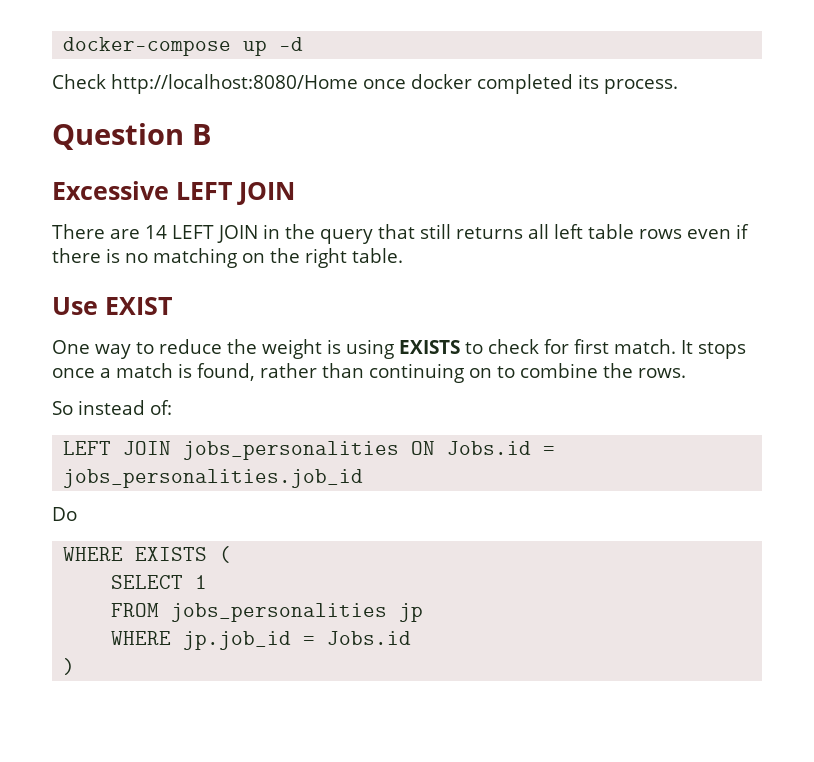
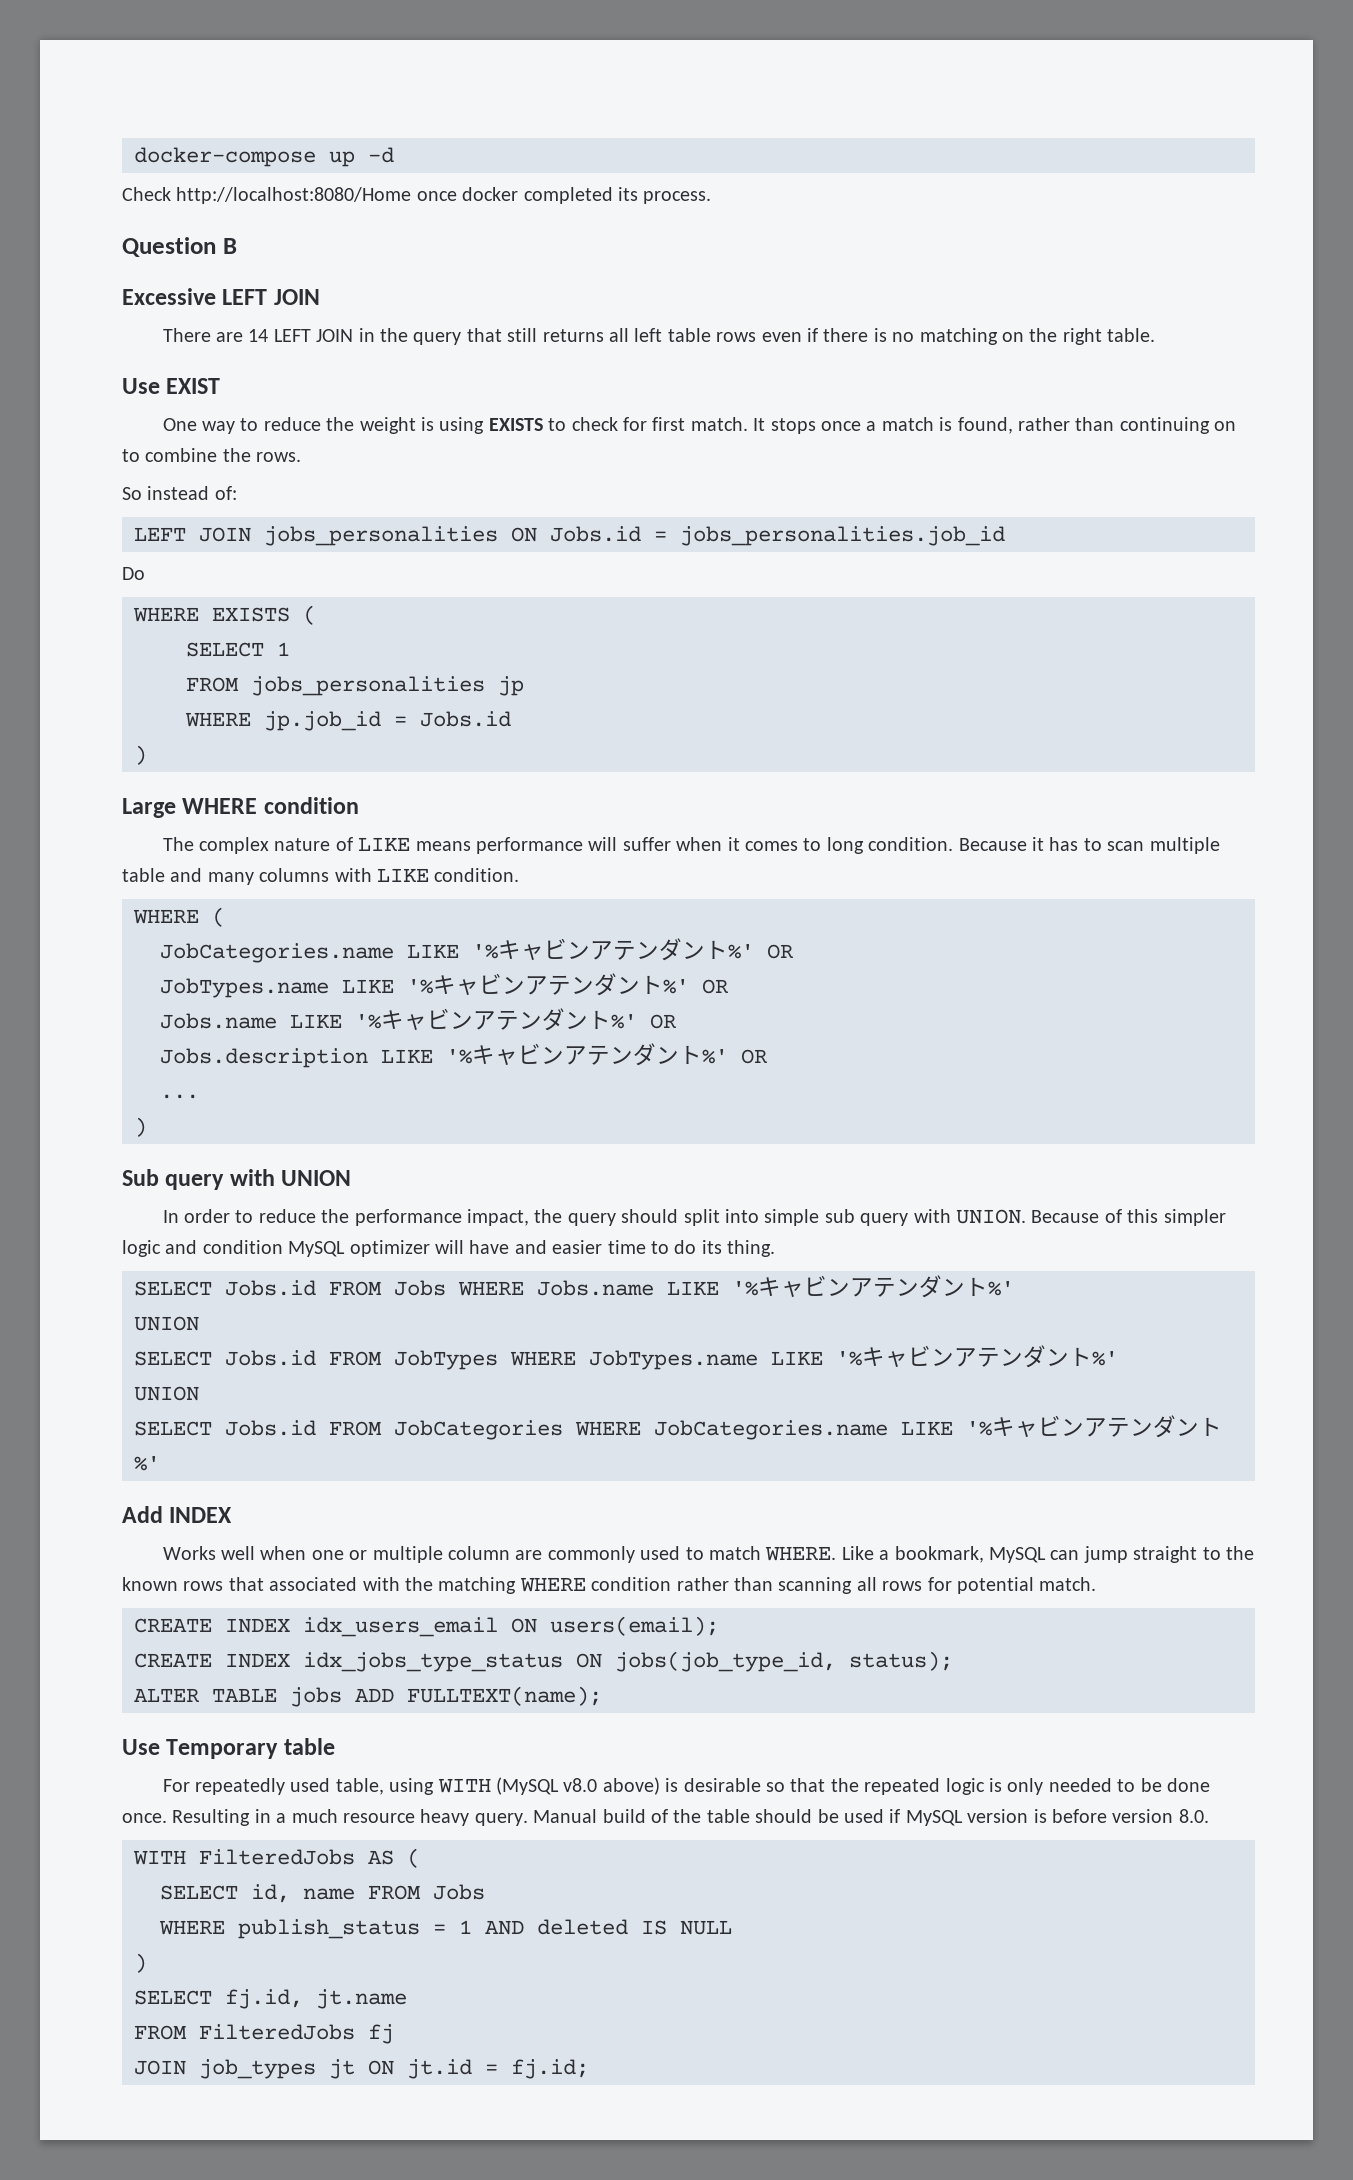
+ Large WHERE condition
+ The complex nature of LIKE means performance will suffer when it comes to long condition. Because it has to scan multiple table and many columns with LIKE condition.
+ WHERE (
+ JobCategories.name LIKE '%キャビンアテンダント%' OR
+ JobTypes.name LIKE '%キャビンアテンダント%' OR
+ Jobs.name LIKE '%キャビンアテンダント%' OR
+ Jobs.description LIKE '%キャビンアテンダント%' OR
+ ...
+ )
+ Sub query with UNION
+ In order to reduce the performance impact, the query should split into simple sub query with UNION. Because of this simpler logic and condition MySQL optimizer will have and easier time to do its thing.
+ SELECT Jobs.id FROM Jobs WHERE Jobs.name LIKE '%キャビンアテンダント%'
+ UNION
+ SELECT Jobs.id FROM JobTypes WHERE JobTypes.name LIKE '%キャビンアテンダント%'
+ UNION
+ SELECT Jobs.id FROM JobCategories WHERE JobCategories.name LIKE '%キャビンアテンダント%'
+ Add INDEX
+ Works well when one or multiple column are commonly used to match WHERE. Like a bookmark, MySQL can jump straight to the known rows that associated with the matching WHERE condition rather than scanning all rows for potential match.
+ CREATE INDEX idx_users_email ON users(email);
+ CREATE INDEX idx_jobs_type_status ON jobs(job_type_id, status);
+ ALTER TABLE jobs ADD FULLTEXT(name);
+ Use Temporary table
+ For repeatedly used table, using WITH (MySQL v8.0 above) is desirable so that the repeated logic is only needed to be done once. Resulting in a much resource heavy query. Manual build of the table should be used if MySQL version is before version 8.0.
+ WITH FilteredJobs AS (
+ SELECT id, name FROM Jobs
+ WHERE publish_status = 1 AND deleted IS NULL
+ )
+ SELECT fj.id, jt.name
+ FROM FilteredJobs fj
+ JOIN job_types jt ON jt.id = fj.id;

